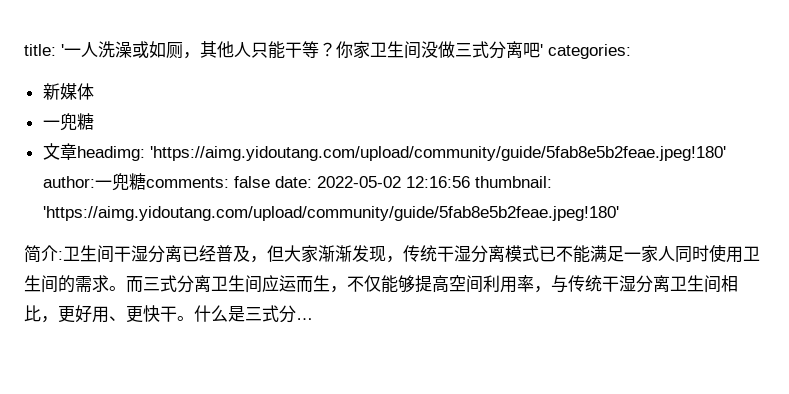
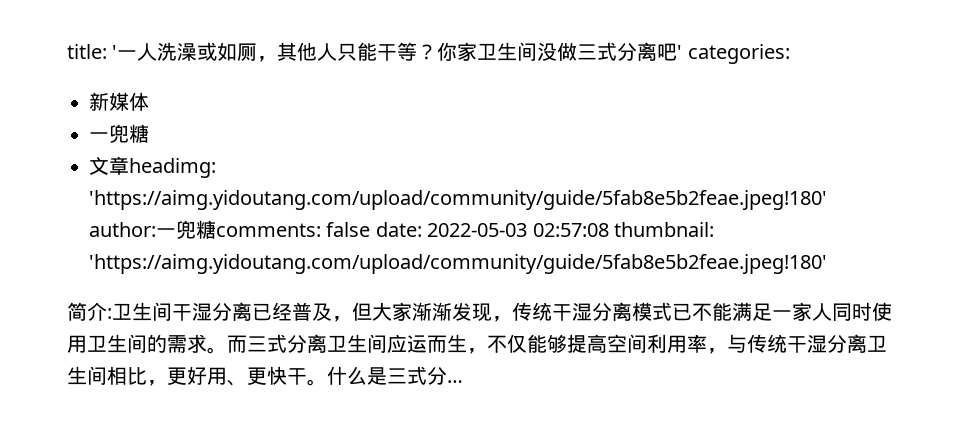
- 文章headimg: 'https://aimg.yidoutang.com/upload/community/guide/5fab8e5b2feae.jpeg!180' author:一兜糖comments: false date: 2022-05-02 12:16:56 thumbnail: 'https://aimg.yidoutang.com/upload/community/guide/5fab8e5b2feae.jpeg!180'
+ 文章headimg: 'https://aimg.yidoutang.com/upload/community/guide/5fab8e5b2feae.jpeg!180' author:一兜糖comments: false date: 2022-05-03 02:57:08 thumbnail: 'https://aimg.yidoutang.com/upload/community/guide/5fab8e5b2feae.jpeg!180'

